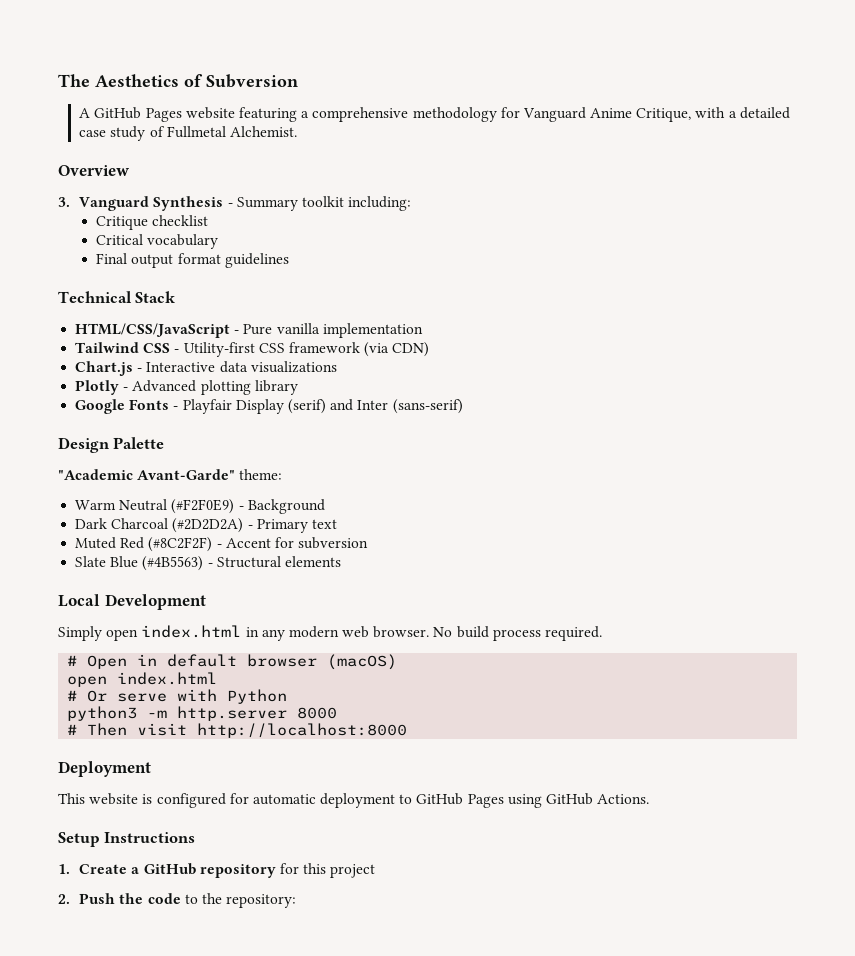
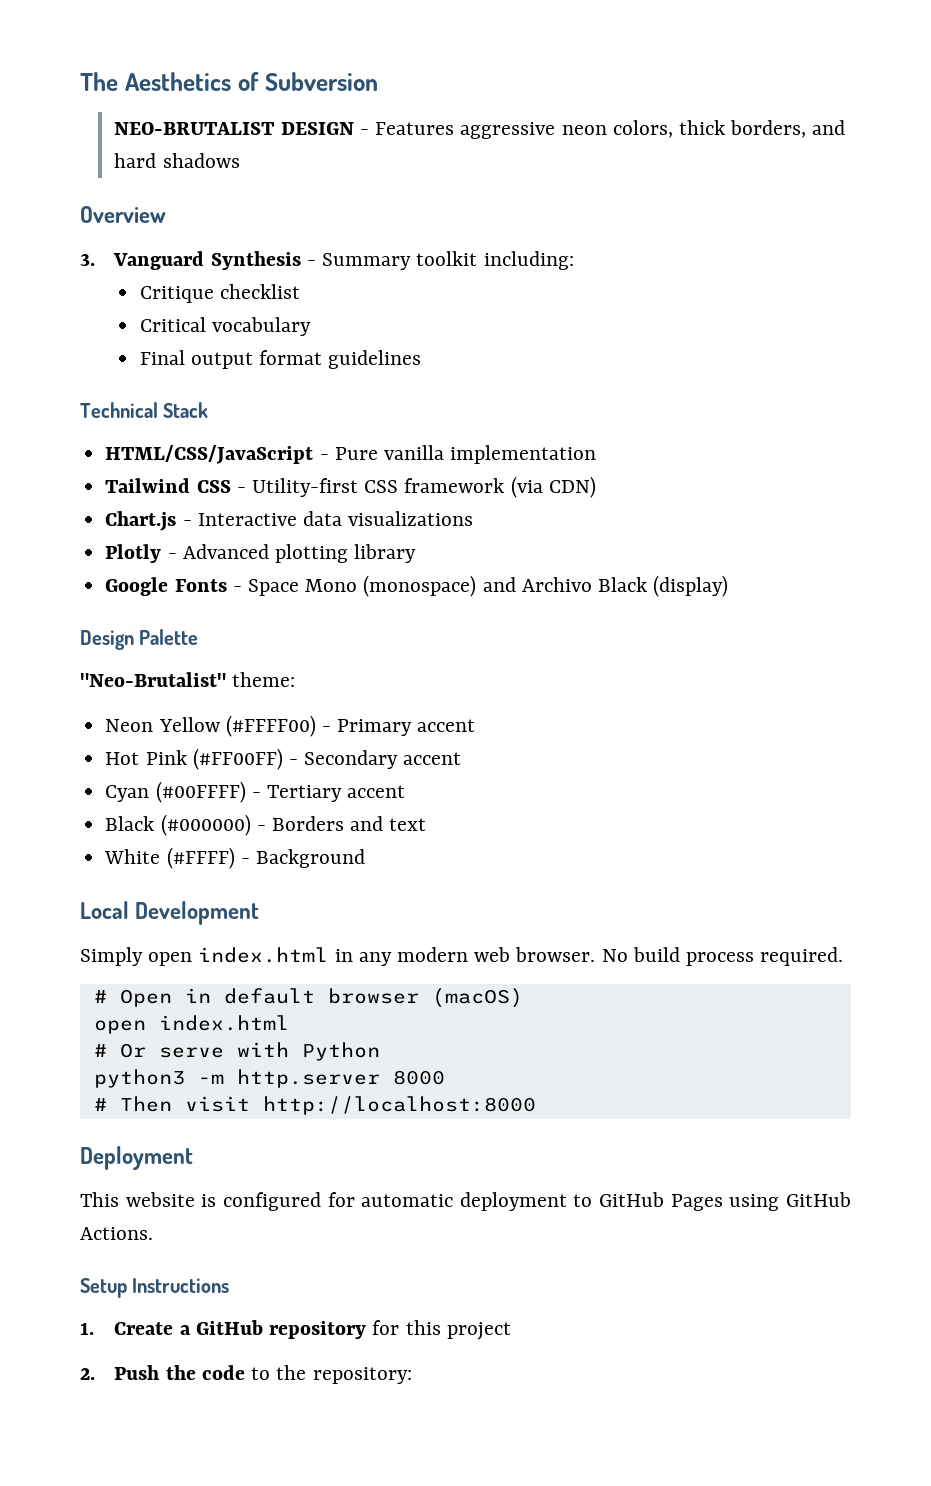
- A GitHub Pages website featuring a comprehensive methodology for Vanguard Anime Critique, with a detailed case study of Fullmetal Alchemist.
+ NEO-BRUTALIST DESIGN - Features aggressive neon colors, thick borders, and hard shadows
- Google Fonts - Playfair Display (serif) and Inter (sans-serif)
+ Google Fonts - Space Mono (monospace) and Archivo Black (display)
- "Academic Avant-Garde" theme:
+ "Neo-Brutalist" theme:
- Warm Neutral (#F2F0E9) - Background
- Dark Charcoal (#2D2D2A) - Primary text
- Muted Red (#8C2F2F) - Accent for subversion
- Slate Blue (#4B5563) - Structural elements
+ Neon Yellow (#FFFF00) - Primary accent
+ Hot Pink (#FF00FF) - Secondary accent
+ Cyan (#00FFFF) - Tertiary accent
+ Black (#000000) - Borders and text
+ White (#FFFF) - Background

